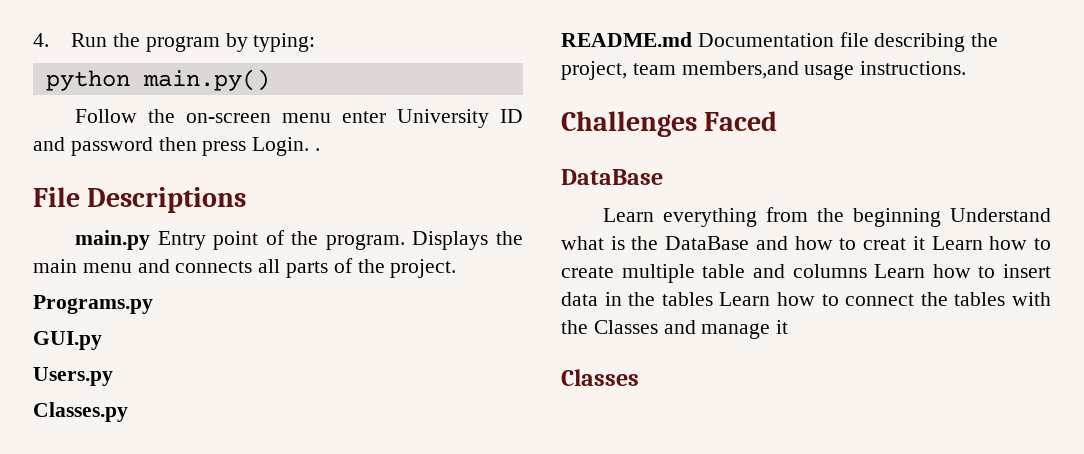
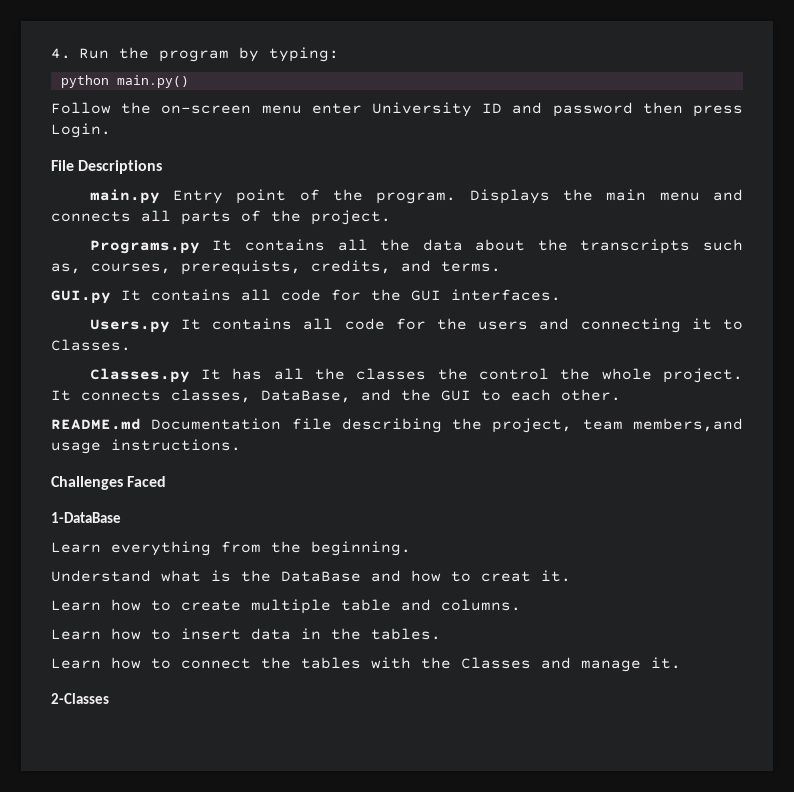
- Follow the on-screen menu enter University ID and password then press Login. .
+ Follow the on-screen menu enter University ID and password then press Login.
- Programs.py
- GUI.py
- Users.py
- Classes.py
+ Programs.py It contains all the data about the transcripts such as, courses, prerequists, credits, and terms.
+ GUI.py It contains all code for the GUI interfaces.
+ Users.py It contains all code for the users and connecting it to Classes.
+ Classes.py It has all the classes the control the whole project. It connects classes, DataBase, and the GUI to each other.
  Challenges Faced
- DataBase
+ 1-DataBase
- Learn everything from the beginning Understand what is the DataBase and how to creat it Learn how to create multiple table and columns Learn how to insert data in the tables Learn how to connect the tables with the Classes and manage it
- Classes
+ Learn everything from the beginning.
+ Understand what is the DataBase and how to creat it.
+ Learn how to create multiple table and columns.
+ Learn how to insert data in the tables.
+ Learn how to connect the tables with the Classes and manage it.
+ 2-Classes

